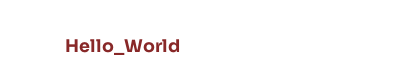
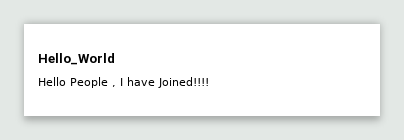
+ Hello People , I have Joined!!!!

